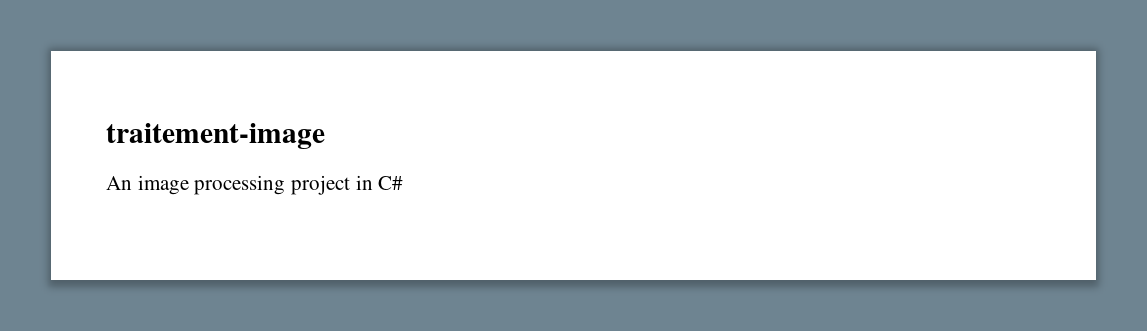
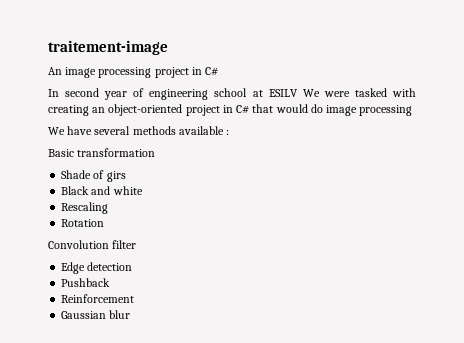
+ In second year of engineering school at ESILV We were tasked with creating an object-oriented project in C# that would do image processing
+ We have several methods available :
+ Basic transformation
+ Shade of girs
+ Black and white
+ Rescaling
+ Rotation
+ Convolution filter
+ Edge detection
+ Pushback
+ Reinforcement
+ Gaussian blur

